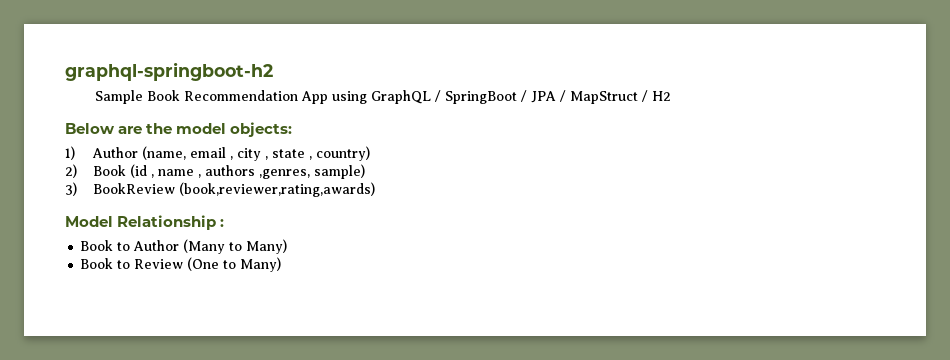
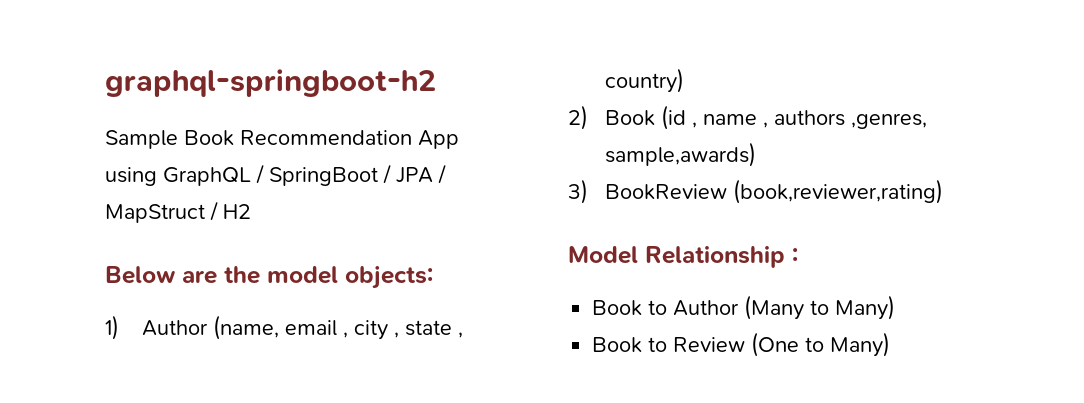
- 2) Book (id , name , authors ,genres, sample)
+ 2) Book (id , name , authors ,genres, sample,awards)
- 3) BookReview (book,reviewer,rating,awards)
+ 3) BookReview (book,reviewer,rating)

